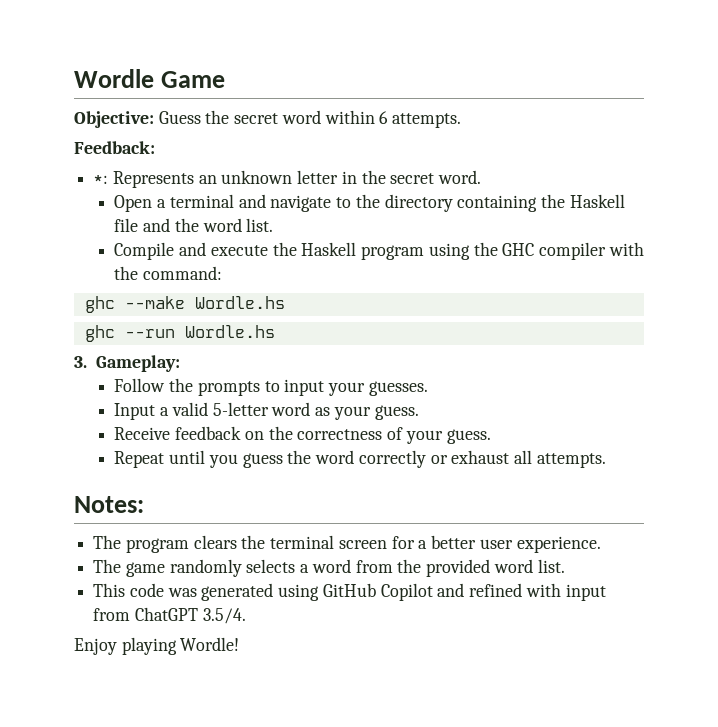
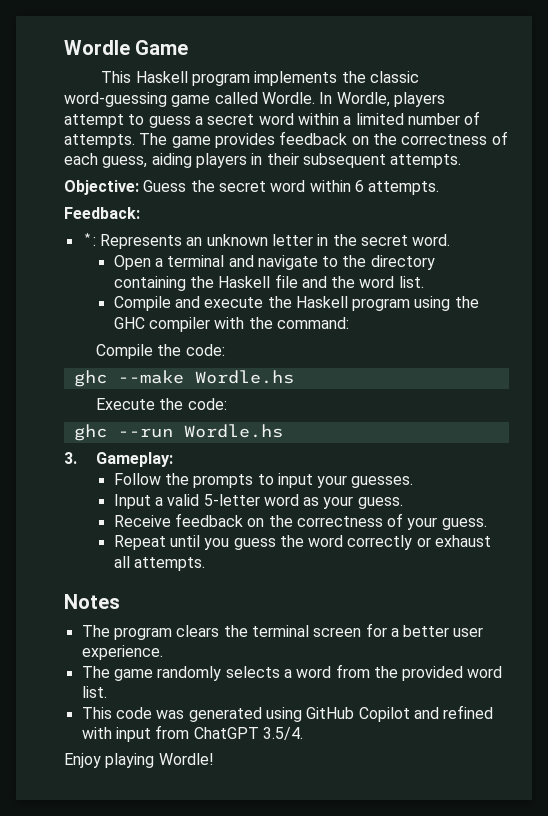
+ This Haskell program implements the classic word-guessing game called Wordle. In Wordle, players attempt to guess a secret word within a limited number of attempts. The game provides feedback on the correctness of each guess, aiding players in their subsequent attempts.
+ Compile the code:
+ Execute the code:
- Notes:
+ Notes

